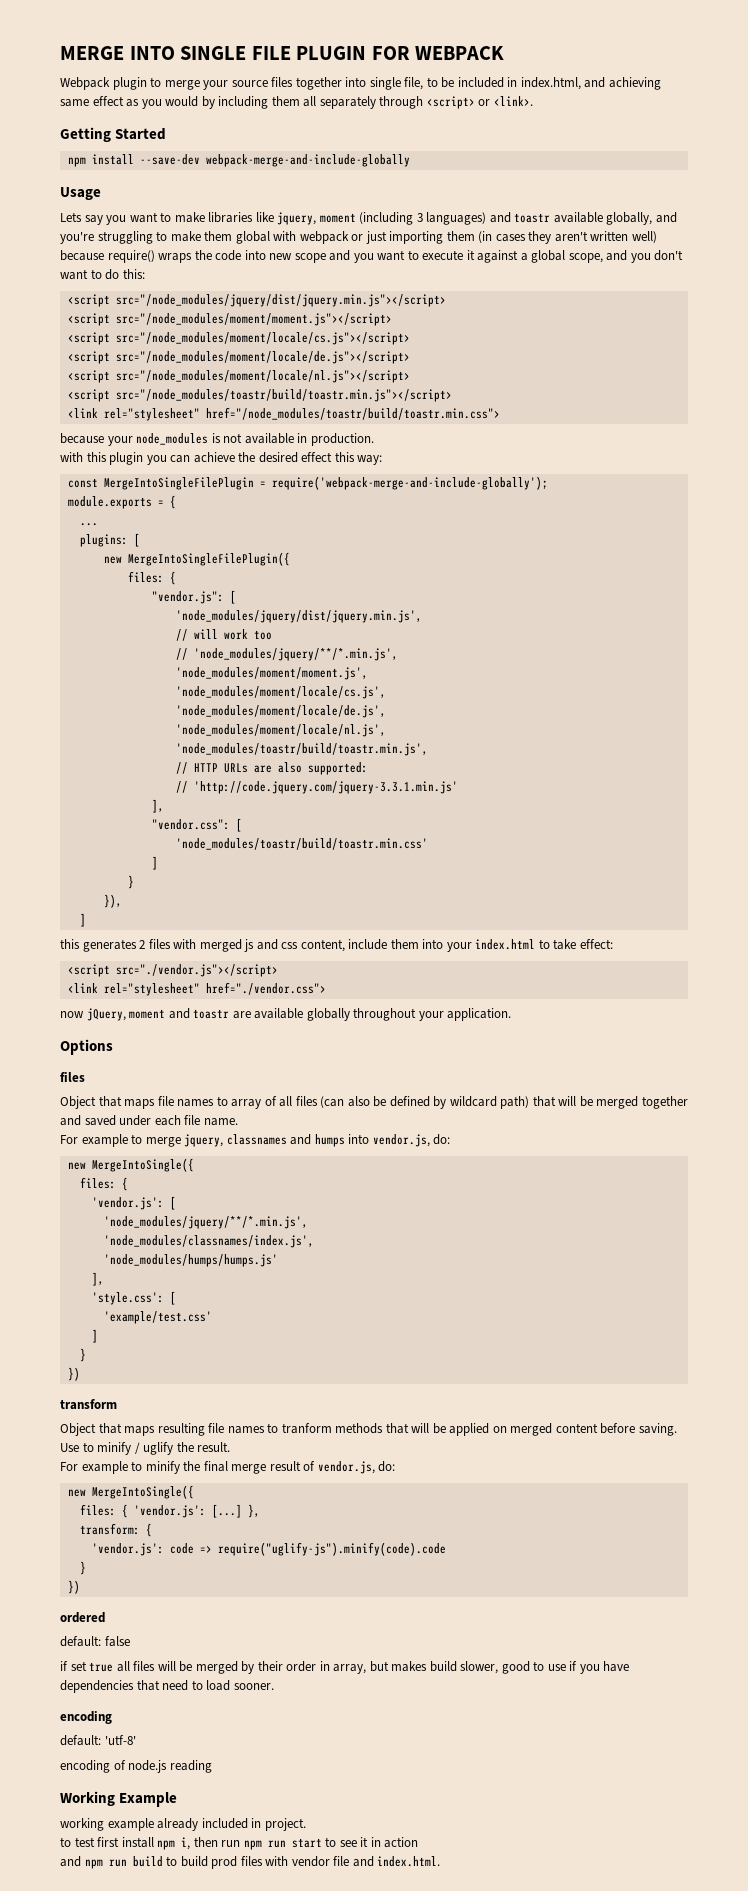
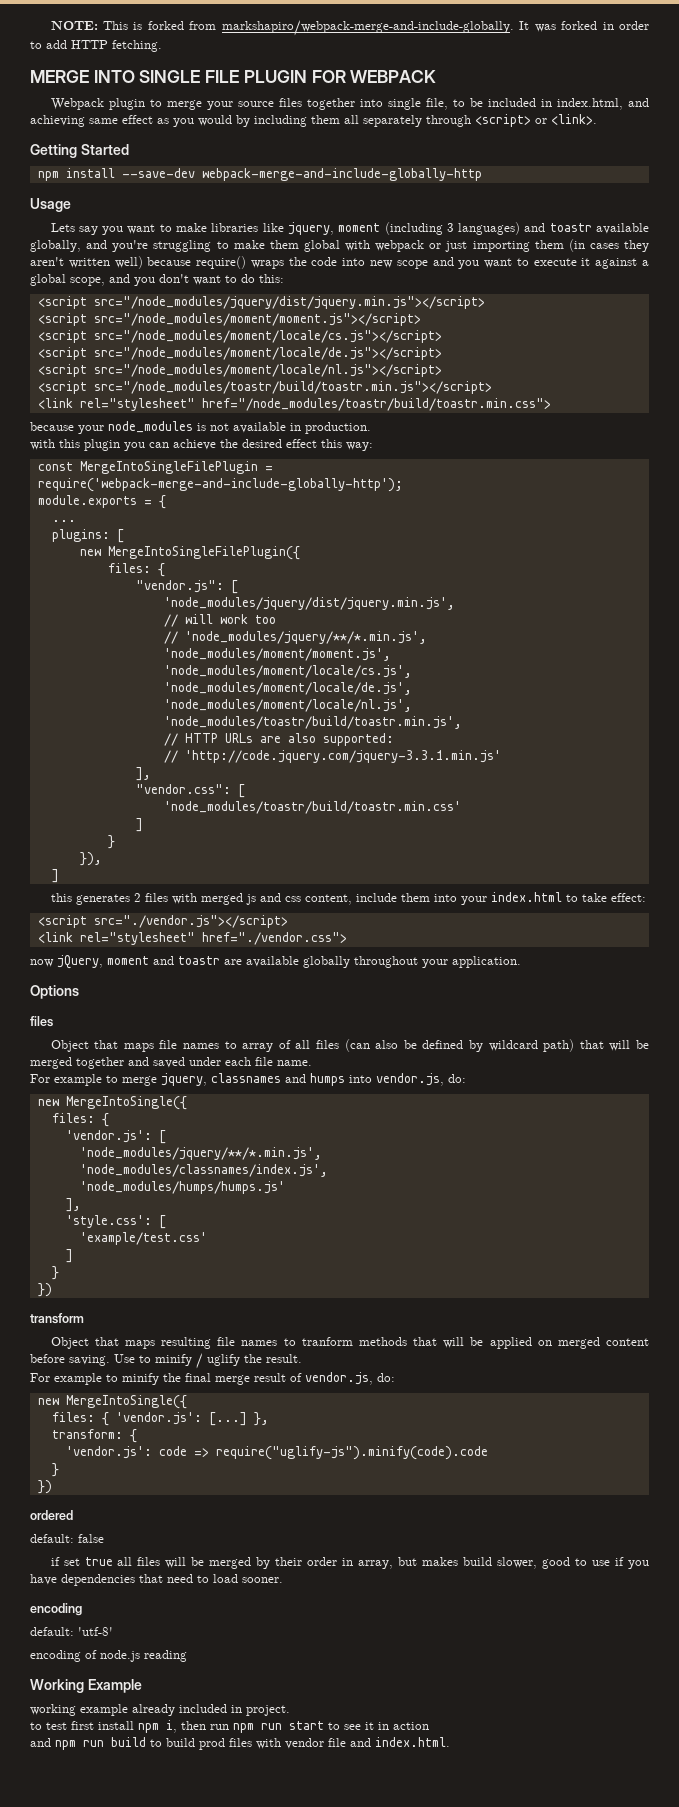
+ NOTE: This is forked from markshapiro/webpack-merge-and-include-globally. It was forked in order to add HTTP fetching.
- npm install --save-dev webpack-merge-and-include-globally
+ npm install --save-dev webpack-merge-and-include-globally-http
- const MergeIntoSingleFilePlugin = require('webpack-merge-and-include-globally');
+ const MergeIntoSingleFilePlugin = require('webpack-merge-and-include-globally-http');

